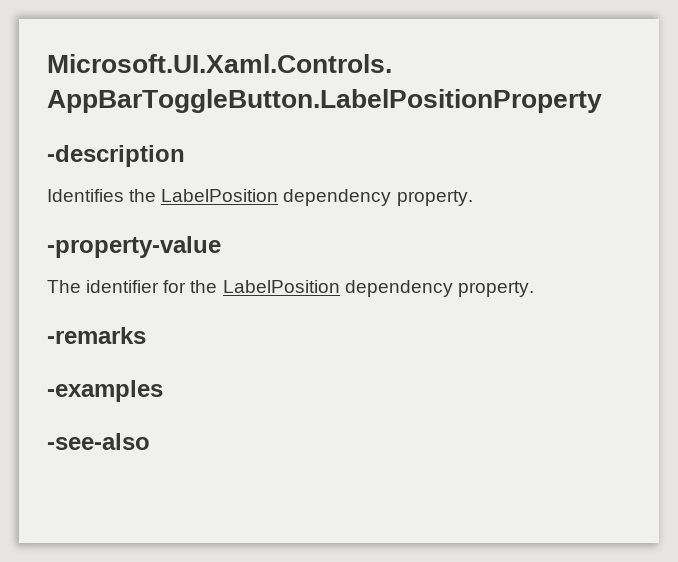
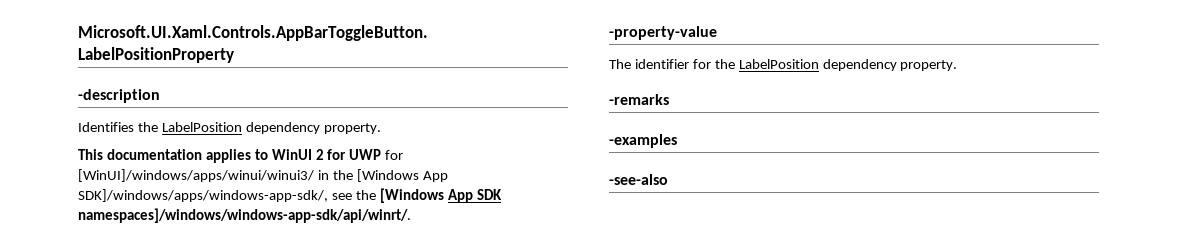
+ This documentation applies to WinUI 2 for UWP for [WinUI]/windows/apps/winui/winui3/ in the [Windows App SDK]/windows/apps/windows-app-sdk/, see the [Windows App SDK namespaces]/windows/windows-app-sdk/api/winrt/.

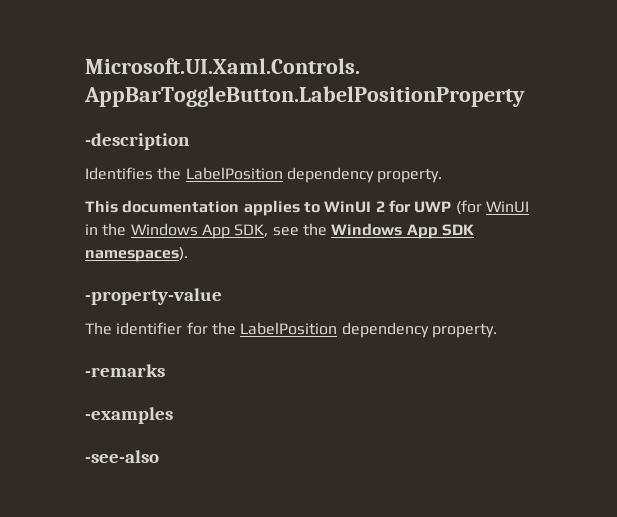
- This documentation applies to WinUI 2 for UWP for [WinUI]/windows/apps/winui/winui3/ in the [Windows App SDK]/windows/apps/windows-app-sdk/, see the [Windows App SDK namespaces]/windows/windows-app-sdk/api/winrt/.
+ This documentation applies to WinUI 2 for UWP (for WinUI in the Windows App SDK, see the Windows App SDK namespaces).

